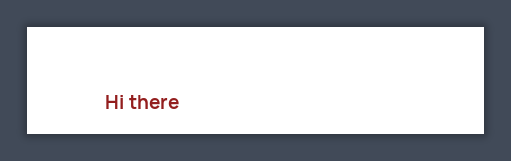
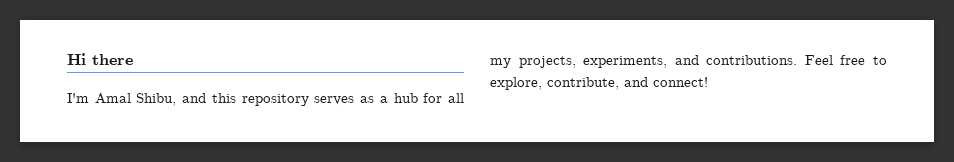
+ I'm Amal Shibu, and this repository serves as a hub for all my projects, experiments, and contributions. Feel free to explore, contribute, and connect!

